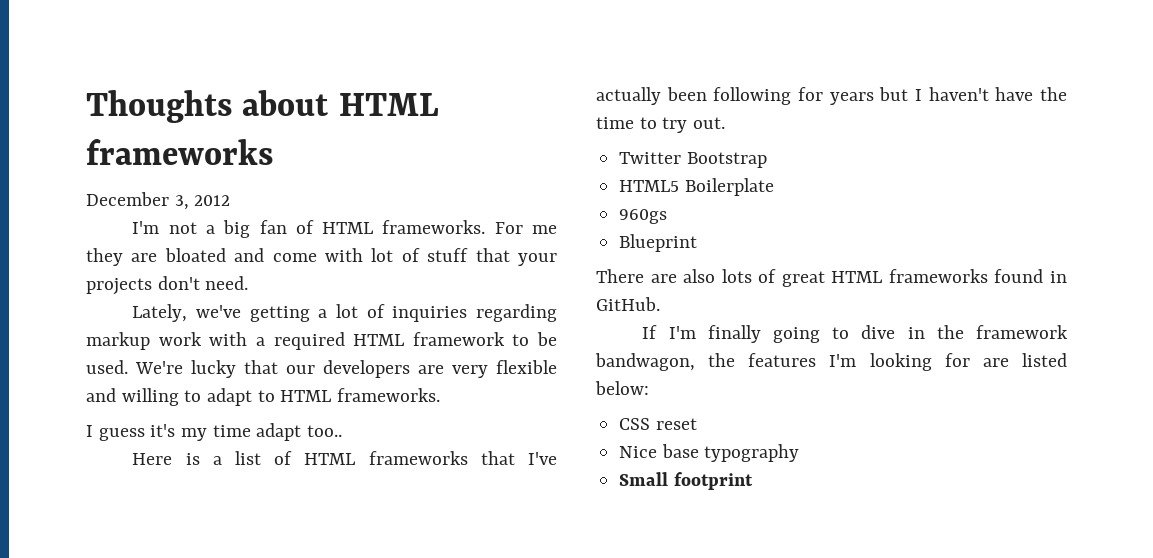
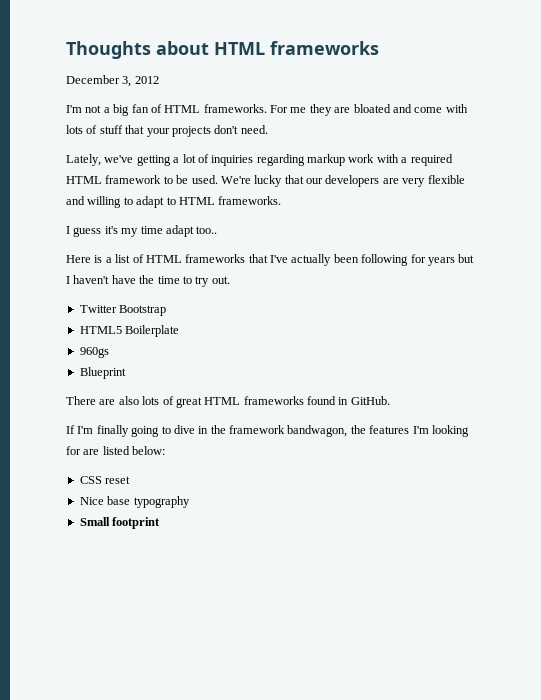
- For me they are bloated and come with lot of stuff that your projects don't need.
+ For me they are bloated and come with lots of stuff that your projects don't need.

